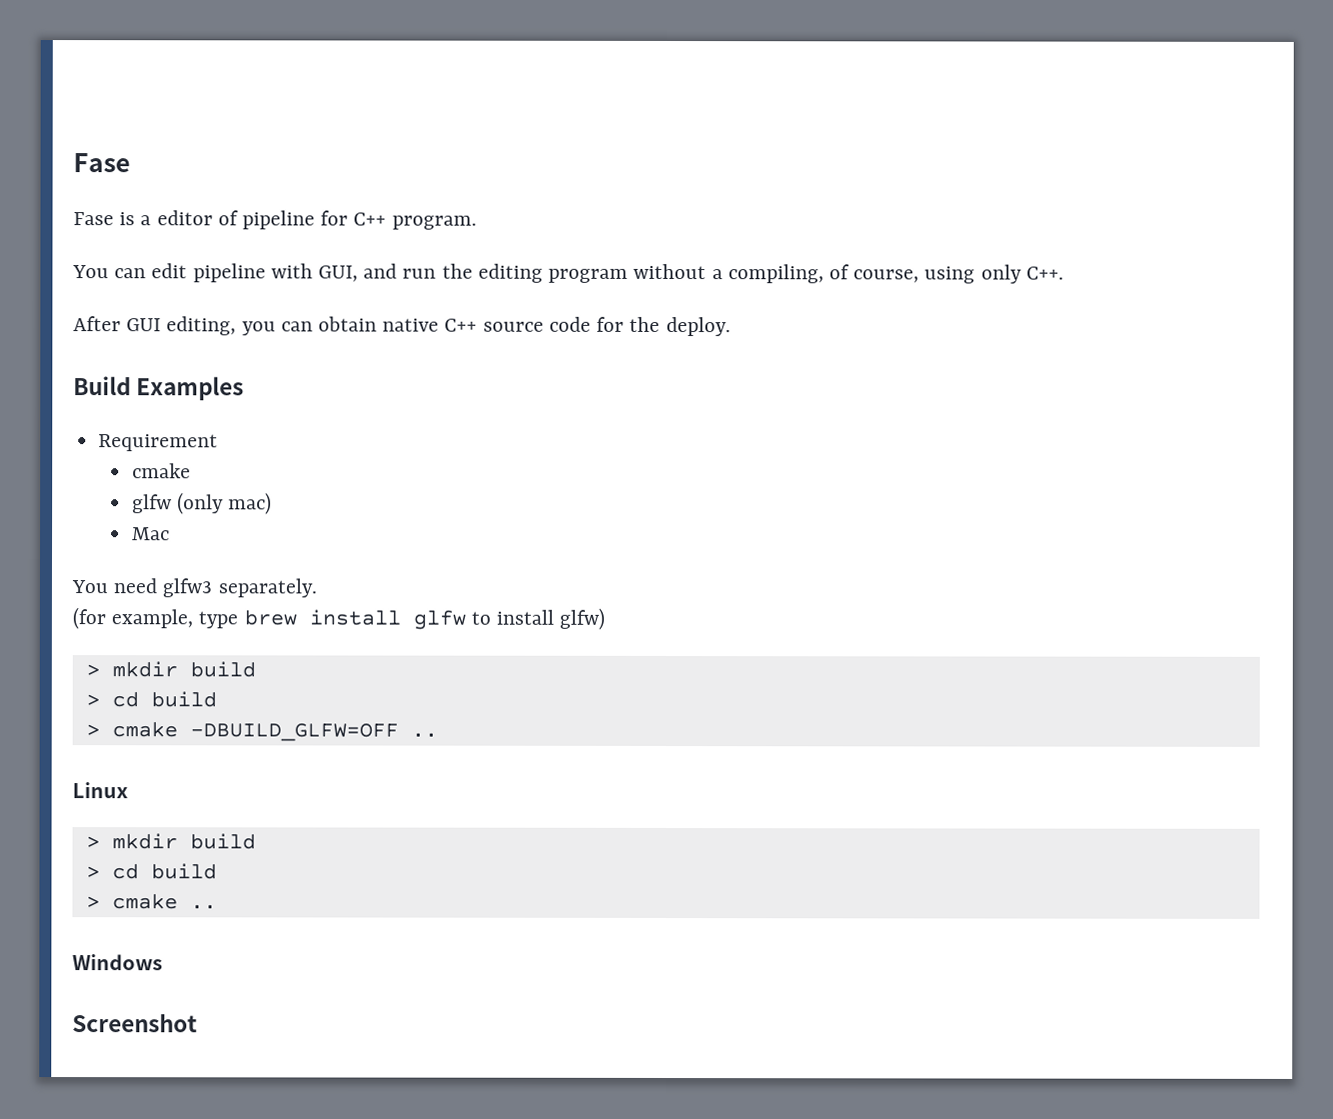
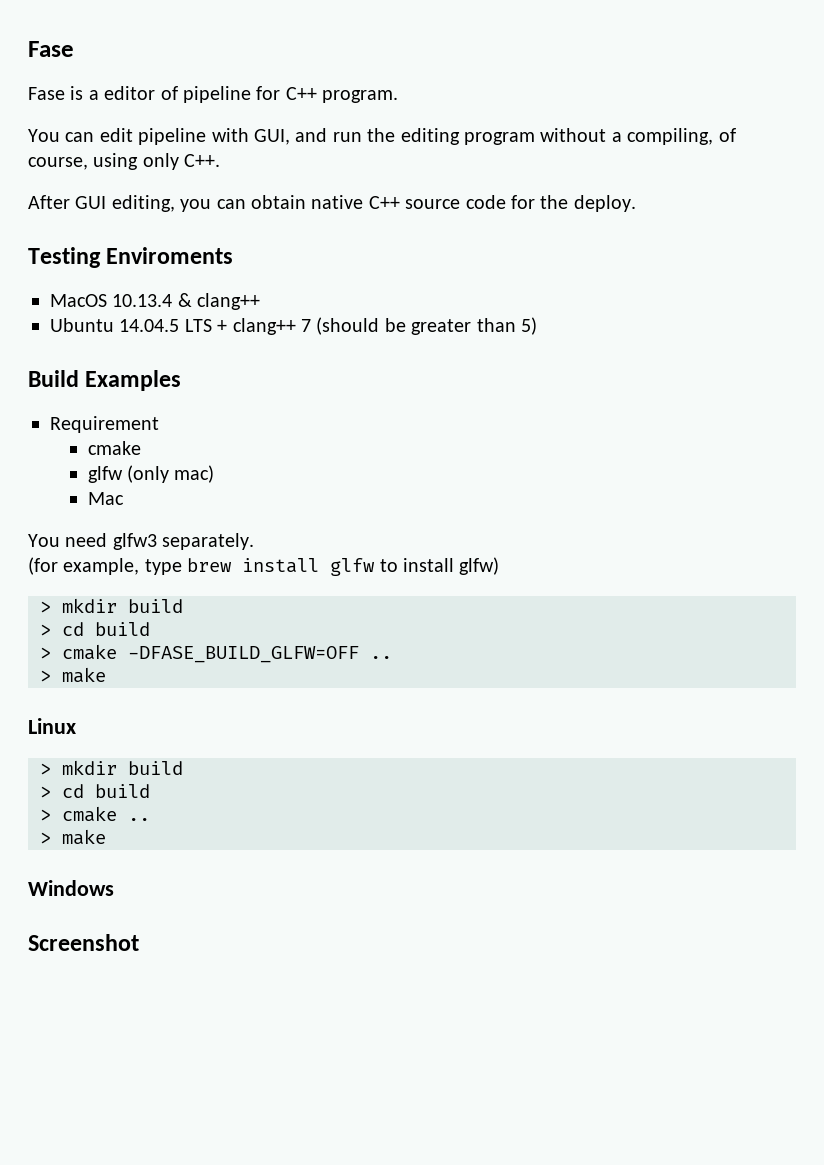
+ Testing Enviroments
+ MacOS 10.13.4 & clang++
+ Ubuntu 14.04.5 LTS + clang++ 7 (should be greater than 5)
- > cmake -DBUILD_GLFW=OFF ..
+ > cmake -DFASE_BUILD_GLFW=OFF ..
+ > make
  > cmake ..
+ > make

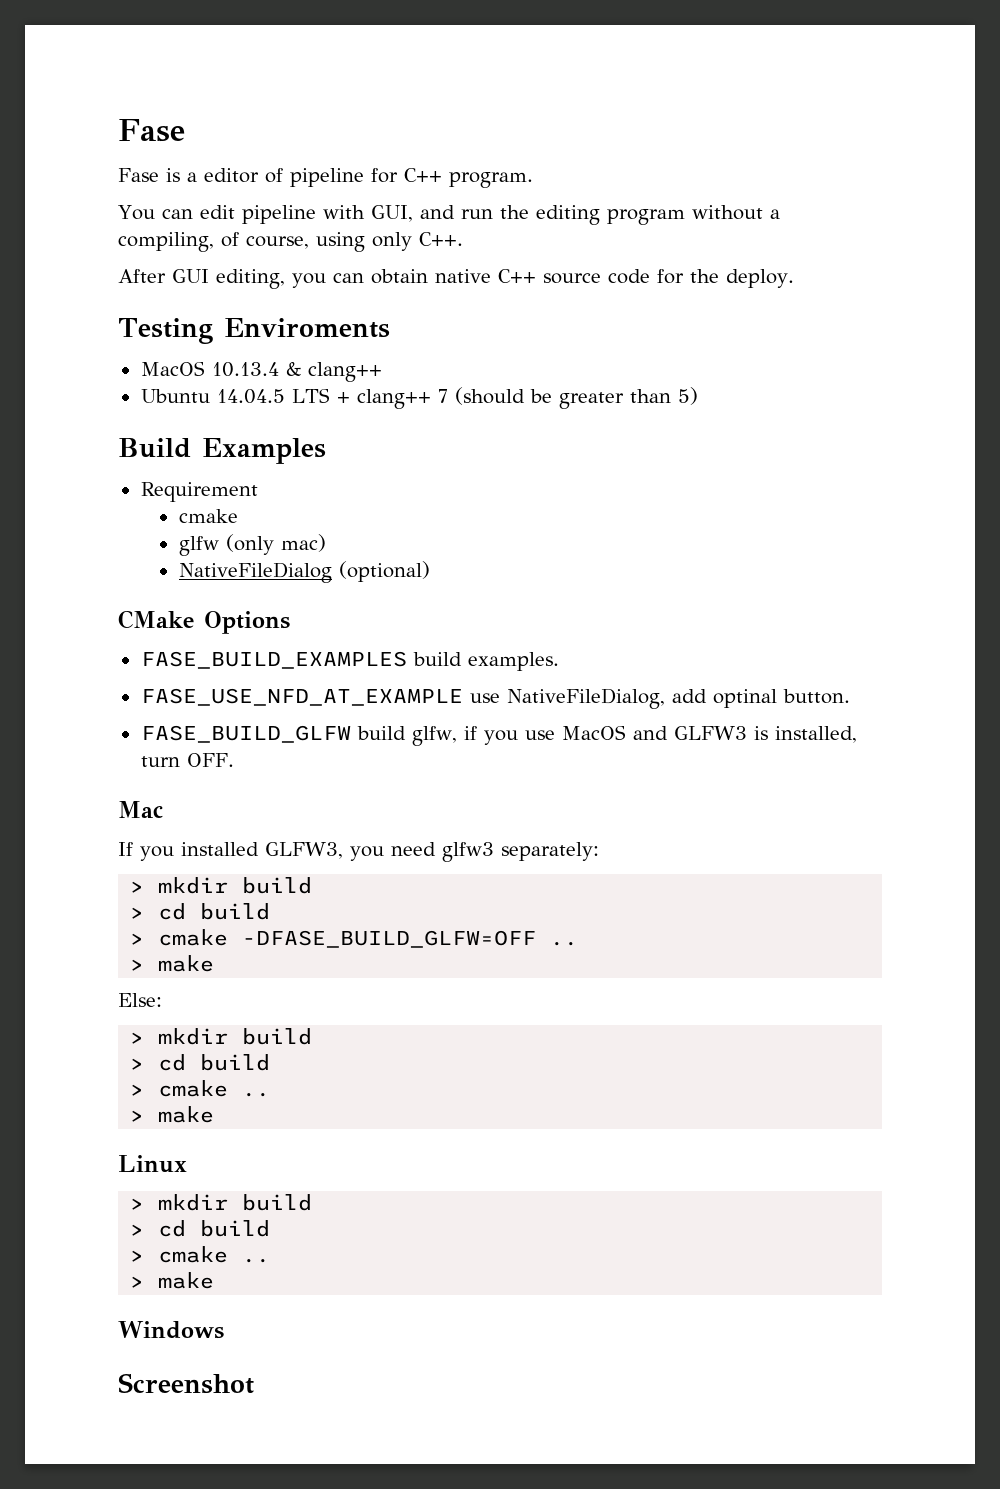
+ NativeFileDialog (optional)
+ CMake Options
+ FASE_BUILD_EXAMPLES build examples.
+ FASE_USE_NFD_AT_EXAMPLE use NativeFileDialog, add optinal button.
+ FASE_BUILD_GLFW build glfw, if you use MacOS and GLFW3 is installed, turn OFF.
  Mac
- You need glfw3 separately.
- (for example, type brew install glfw to install glfw)
+ If you installed GLFW3, you need glfw3 separately:
+ Else:
+ > mkdir build
+ > cd build
+ > cmake ..
+ > make

